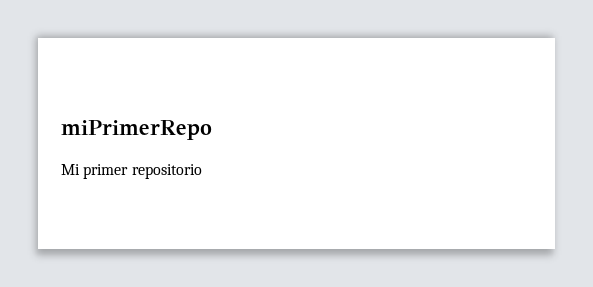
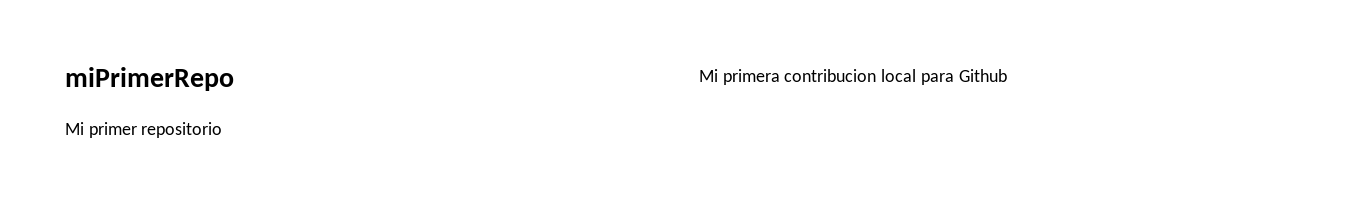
+ Mi primera contribucion local para Github

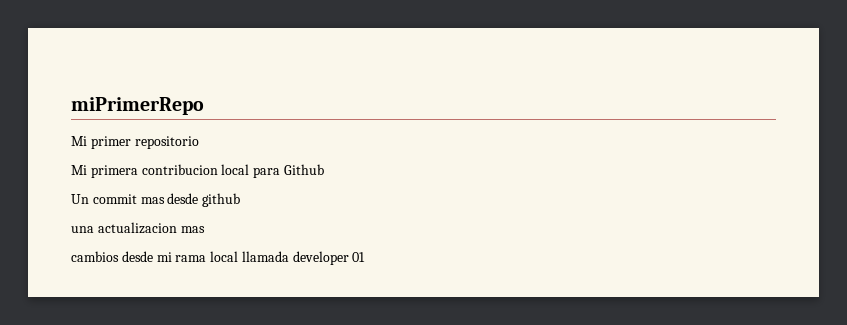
+ Un commit mas desde github
+ una actualizacion mas
+ cambios desde mi rama local llamada developer 01

